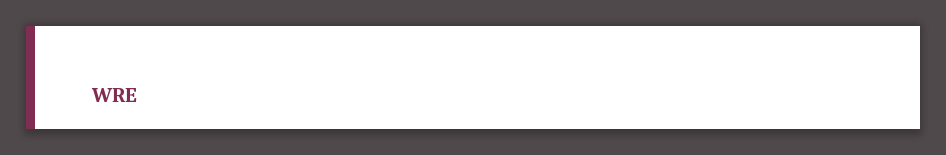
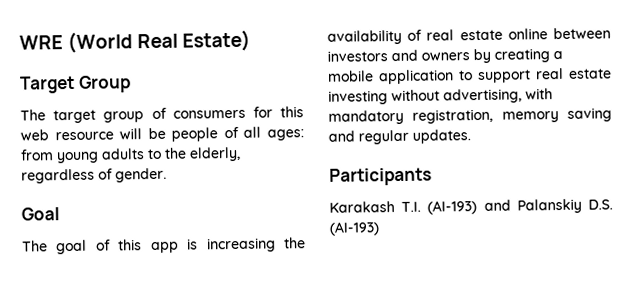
- WRE
+ WRE (World Real Estate)
+ Target Group
+ The target group of consumers for this web resource will be people of all ages: from young adults to the elderly, regardless of gender.
+ Goal
+ The goal of this app is increasing the availability of real estate online between investors and owners by creating a mobile application to support real estate investing without advertising, with mandatory registration, memory saving and regular updates.
+ Participants
+ Karakash T.I. (AI-193) and Palanskiy D.S. (AI-193)

